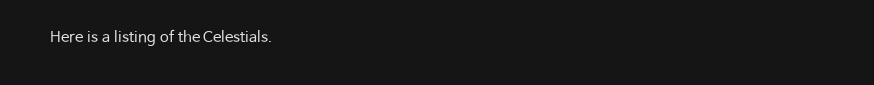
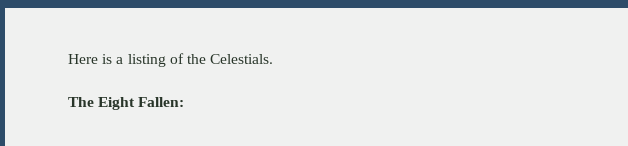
+ The Eight Fallen:

